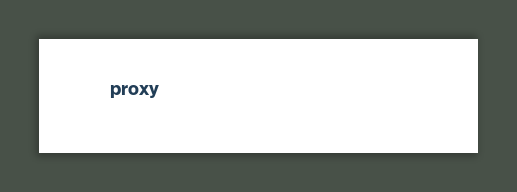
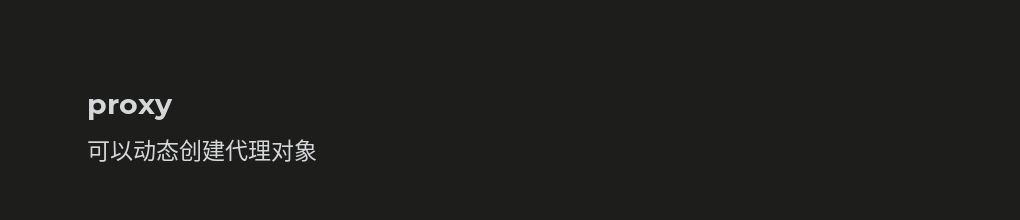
+ 可以动态创建代理对象

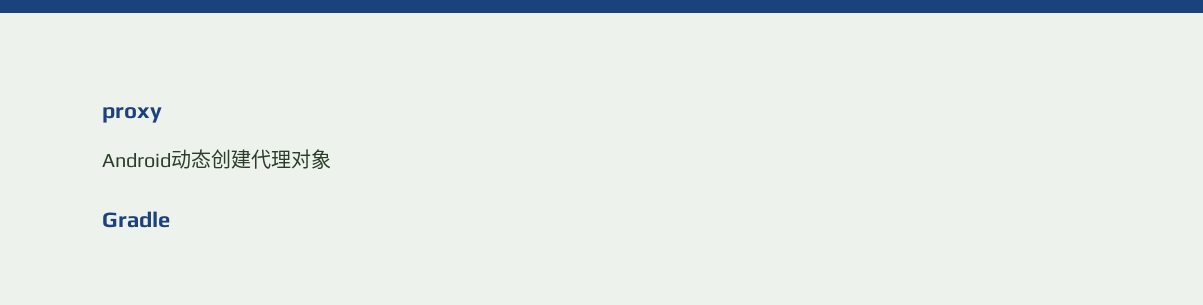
- 可以动态创建代理对象
+ Android动态创建代理对象
+ Gradle

